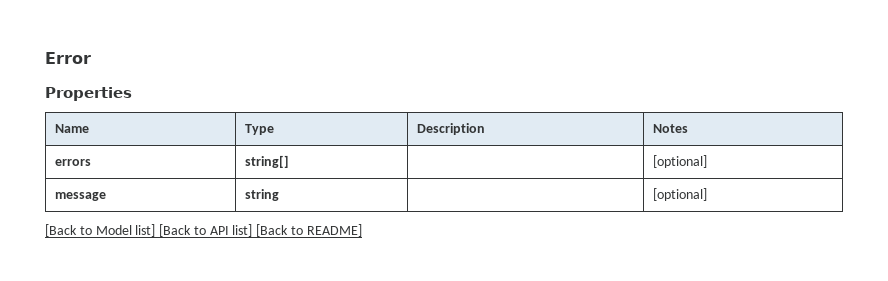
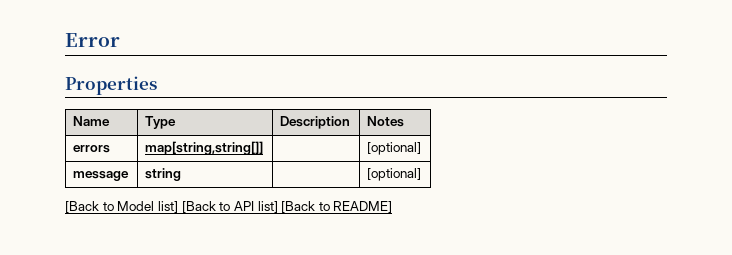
- errors | string[] | | [optional]
+ errors | map[string,string[]] | | [optional]

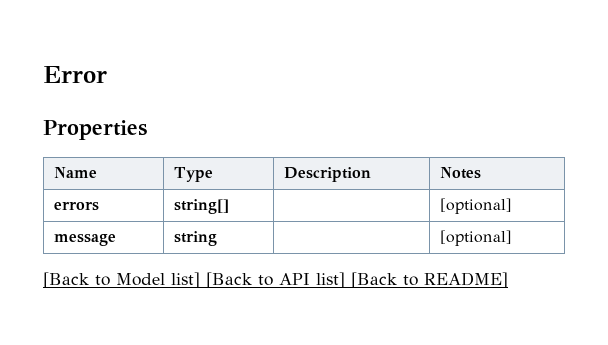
- errors | map[string,string[]] | | [optional]
+ errors | string[] | | [optional]

